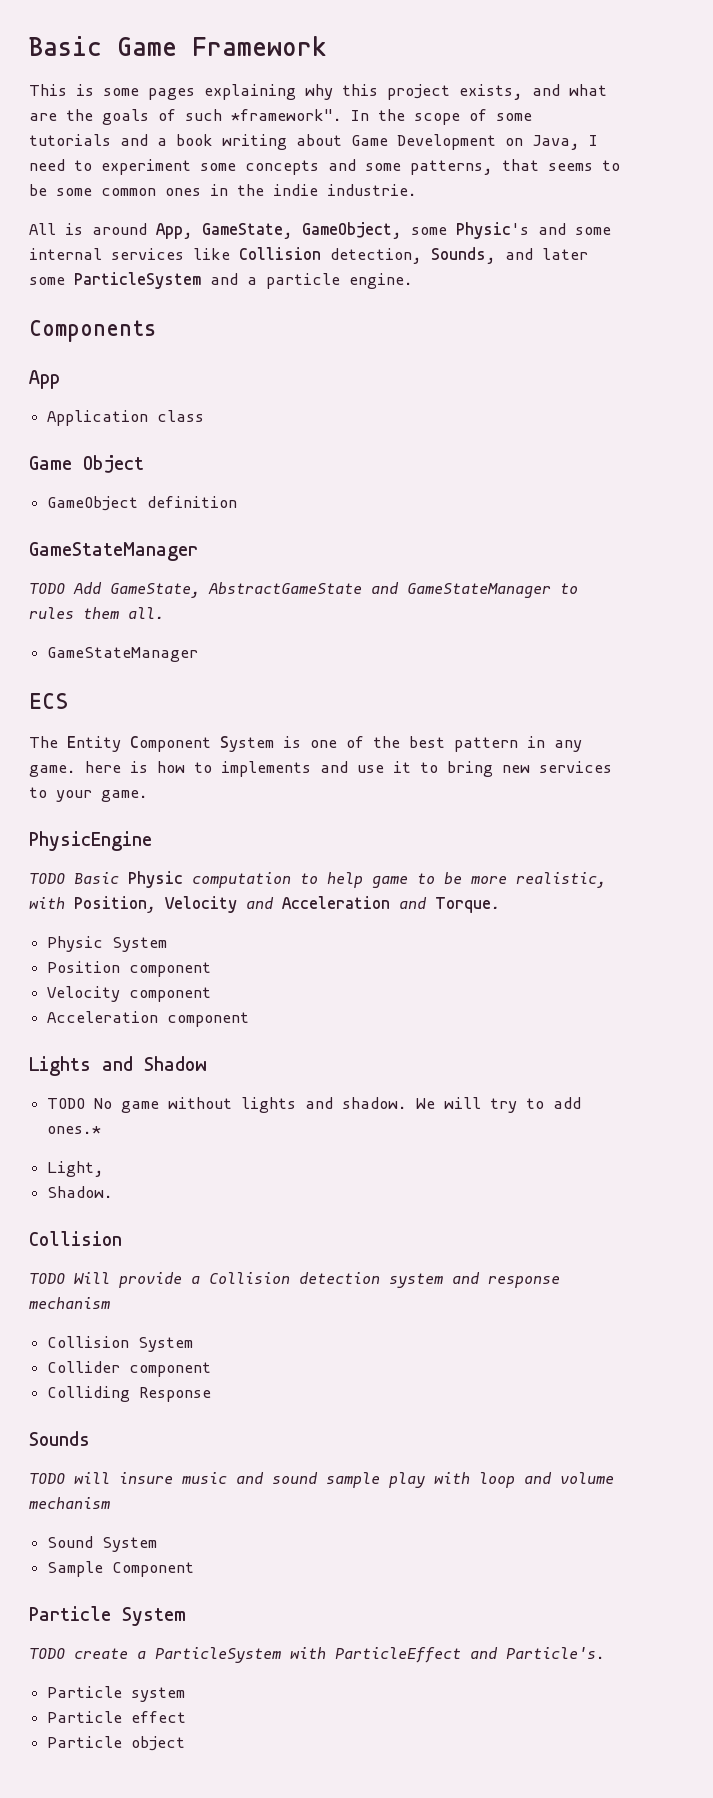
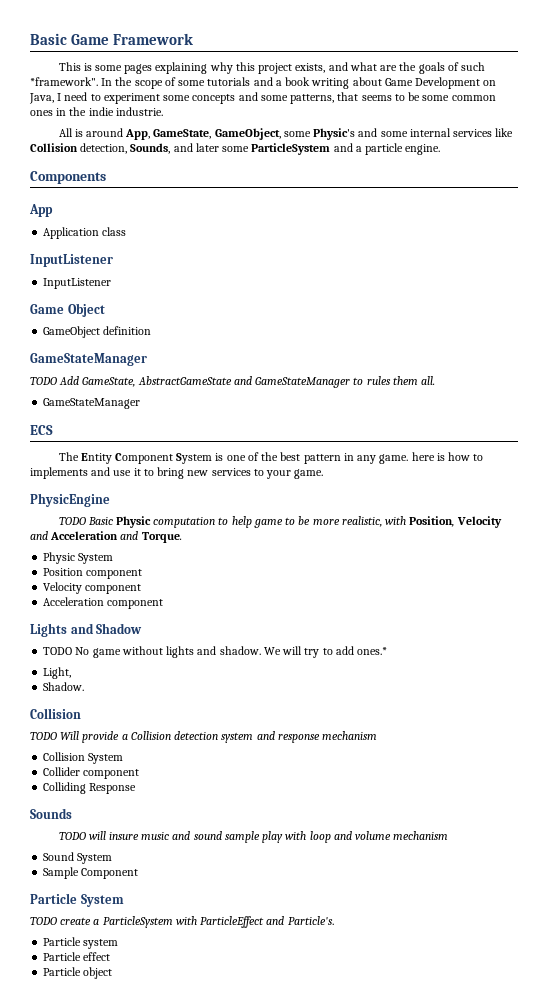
  Application class
+ InputListener
+ InputListener

